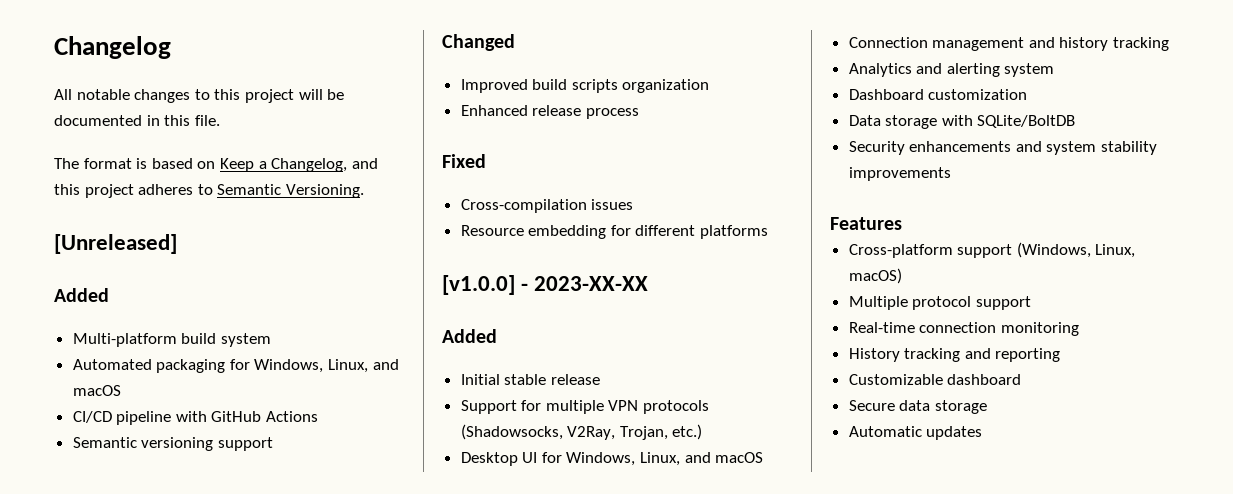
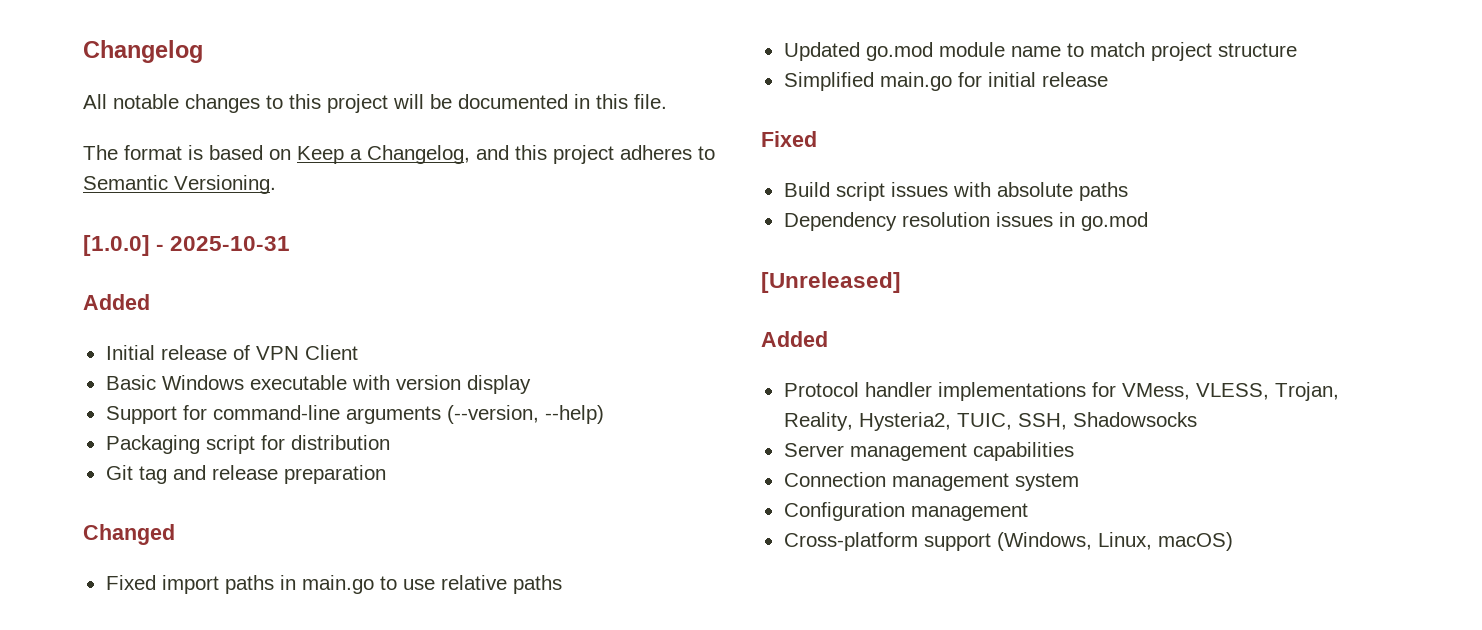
+ [1.0.0] - 2025-10-31
+ Added
+ Initial release of VPN Client
+ Basic Windows executable with version display
+ Support for command-line arguments (--version, --help)
+ Packaging script for distribution
+ Git tag and release preparation
+ Changed
+ Fixed import paths in main.go to use relative paths
+ Updated go.mod module name to match project structure
+ Simplified main.go for initial release
+ Fixed
+ Build script issues with absolute paths
+ Dependency resolution issues in go.mod
  [Unreleased]
  Added
- Multi-platform build system
- Automated packaging for Windows, Linux, and macOS
- CI/CD pipeline with GitHub Actions
- Semantic versioning support
- Changed
- Improved build scripts organization
- Enhanced release process
- Fixed
- Cross-compilation issues
- Resource embedding for different platforms
- [v1.0.0] - 2023-XX-XX
- Added
- Initial stable release
- Support for multiple VPN protocols (Shadowsocks, V2Ray, Trojan, etc.)
- Desktop UI for Windows, Linux, and macOS
- Connection management and history tracking
- Analytics and alerting system
- Dashboard customization
- Data storage with SQLite/BoltDB
- Security enhancements and system stability improvements
- Features
+ Protocol handler implementations for VMess, VLESS, Trojan, Reality, Hysteria2, TUIC, SSH, Shadowsocks
+ Server management capabilities
+ Connection management system
+ Configuration management
- Multiple protocol support
- Real-time connection monitoring
- History tracking and reporting
- Customizable dashboard
- Secure data storage
- Automatic updates

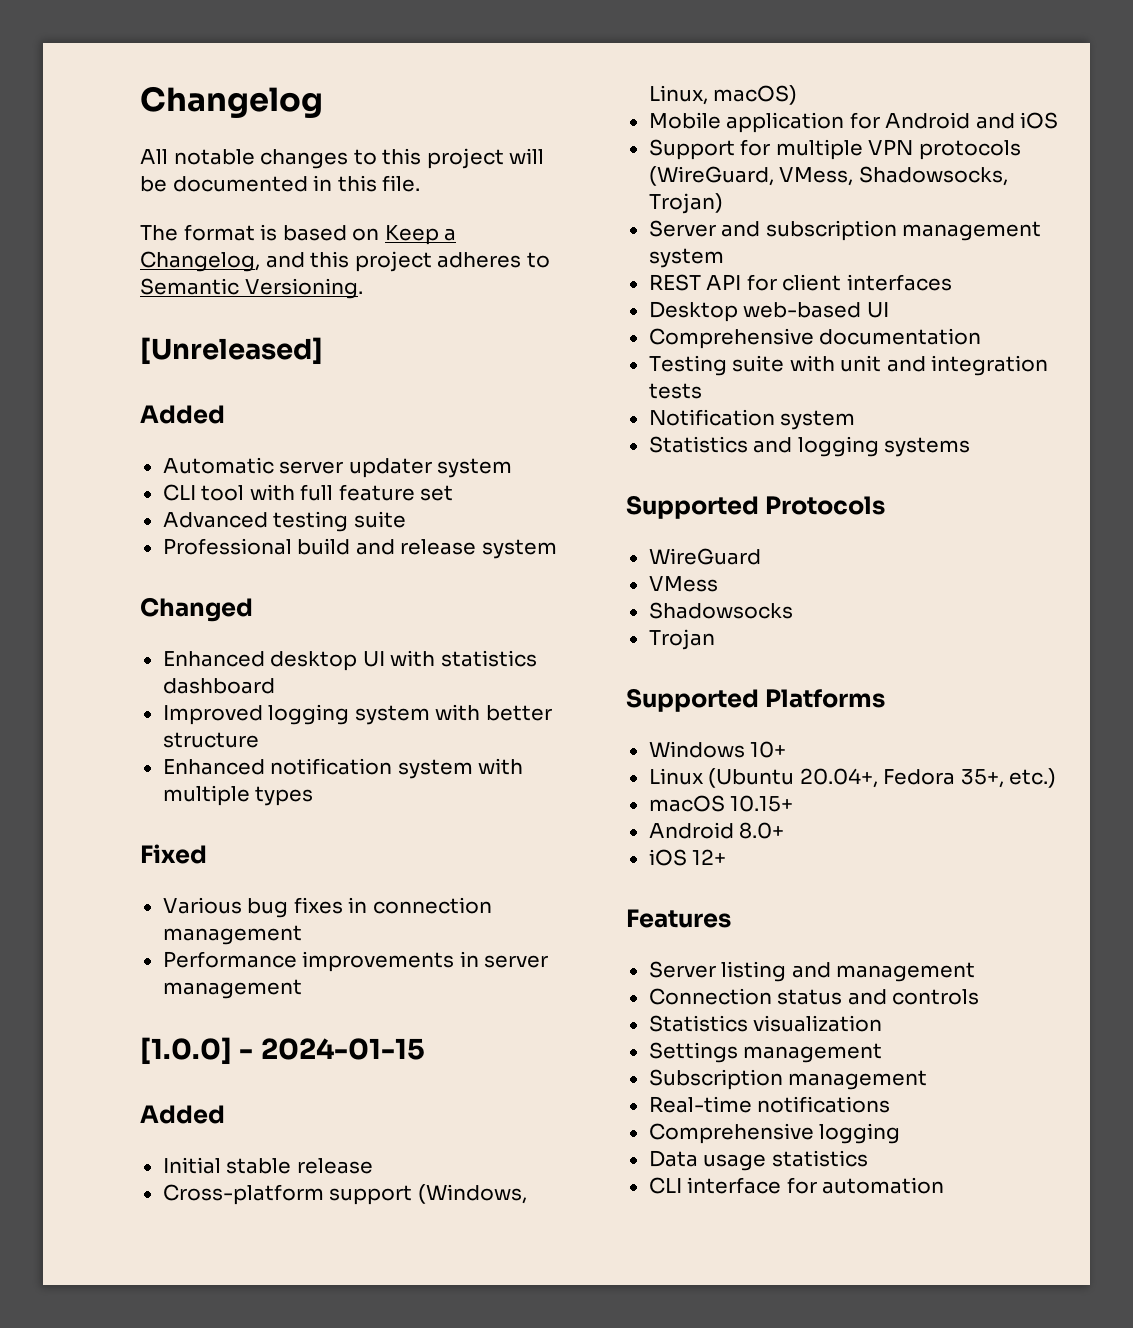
+ [Unreleased]
+ Added
+ Automatic server updater system
+ CLI tool with full feature set
+ Advanced testing suite
+ Professional build and release system
+ Changed
+ Enhanced desktop UI with statistics dashboard
+ Improved logging system with better structure
+ Enhanced notification system with multiple types
+ Fixed
+ Various bug fixes in connection management
+ Performance improvements in server management
- [1.0.0] - 2025-10-31
+ [1.0.0] - 2024-01-15
- Initial release of VPN Client
- Basic Windows executable with version display
- Support for command-line arguments (--version, --help)
- Packaging script for distribution
- Git tag and release preparation
- Changed
- Fixed import paths in main.go to use relative paths
- Updated go.mod module name to match project structure
- Simplified main.go for initial release
- Fixed
- Build script issues with absolute paths
- Dependency resolution issues in go.mod
- [Unreleased]
- Added
- Protocol handler implementations for VMess, VLESS, Trojan, Reality, Hysteria2, TUIC, SSH, Shadowsocks
- Server management capabilities
- Connection management system
- Configuration management
+ Initial stable release
+ Mobile application for Android and iOS
+ Support for multiple VPN protocols (WireGuard, VMess, Shadowsocks, Trojan)
+ Server and subscription management system
+ REST API for client interfaces
+ Desktop web-based UI
+ Comprehensive documentation
+ Testing suite with unit and integration tests
+ Notification system
+ Statistics and logging systems
+ Supported Protocols
+ WireGuard
+ VMess
+ Shadowsocks
+ Trojan
+ Supported Platforms
+ Windows 10+
+ Linux (Ubuntu 20.04+, Fedora 35+, etc.)
+ macOS 10.15+
+ Android 8.0+
+ iOS 12+
+ Features
+ Server listing and management
+ Connection status and controls
+ Statistics visualization
+ Settings management
+ Subscription management
+ Real-time notifications
+ Comprehensive logging
+ Data usage statistics
+ CLI interface for automation

